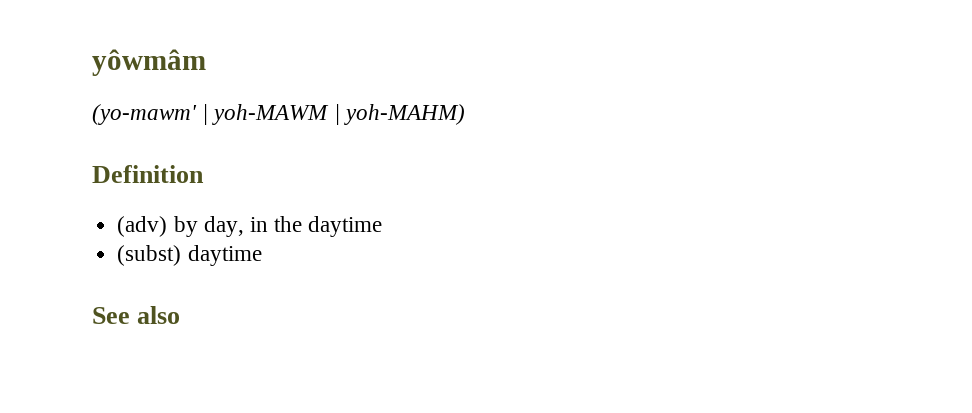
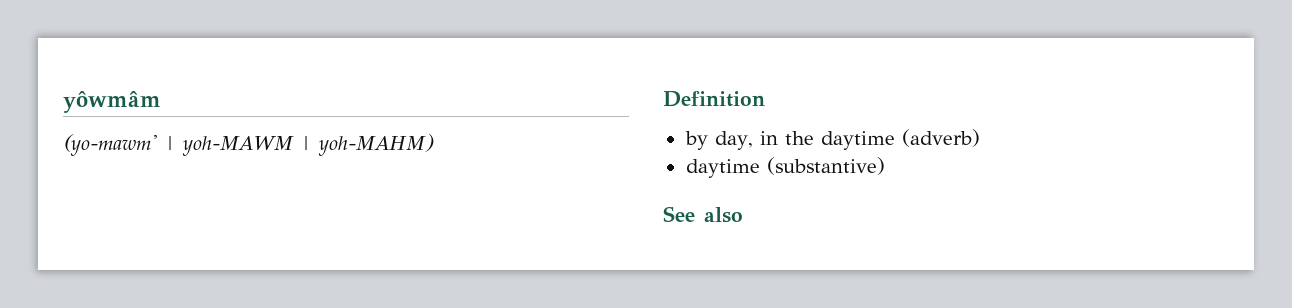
- (adv) by day, in the daytime
- (subst) daytime
+ by day, in the daytime (adverb)
+ daytime (substantive)

